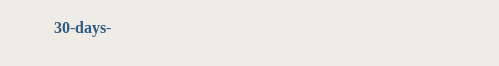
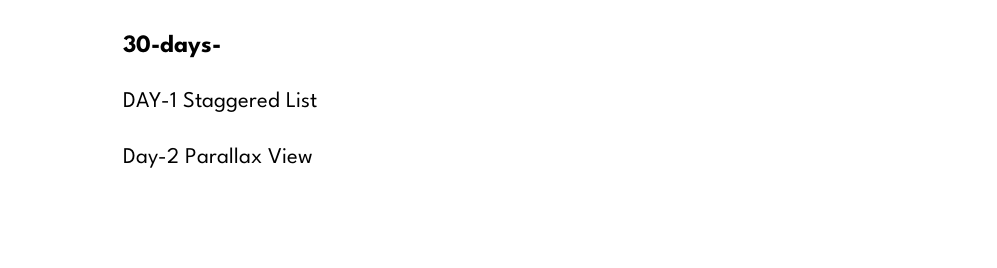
+ DAY-1 Staggered List
+ Day-2 Parallax View

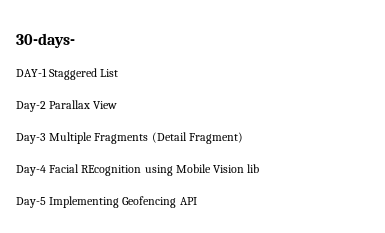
+ Day-3 Multiple Fragments (Detail Fragment)
+ Day-4 Facial REcognition using Mobile Vision lib
+ Day-5 Implementing Geofencing API

